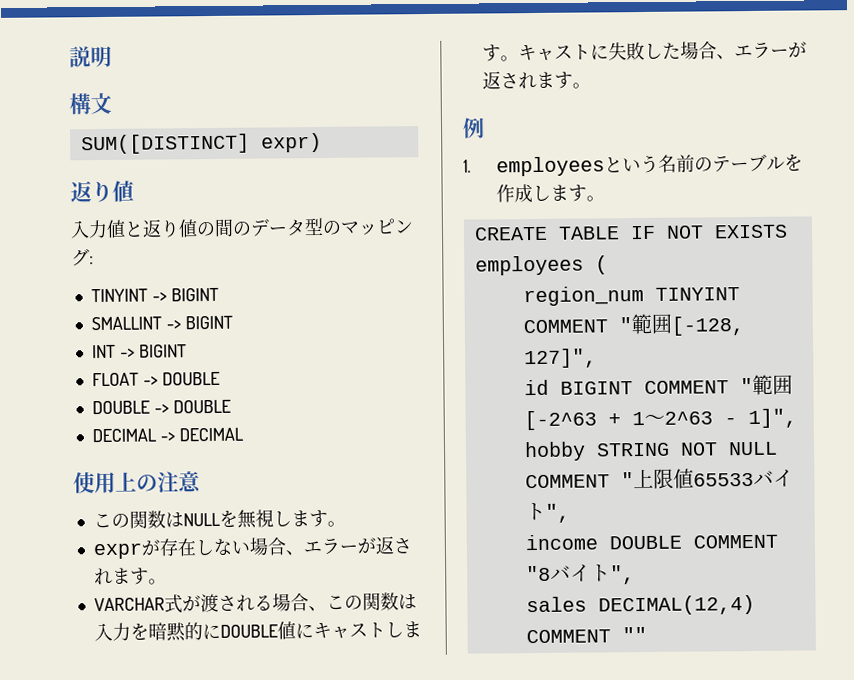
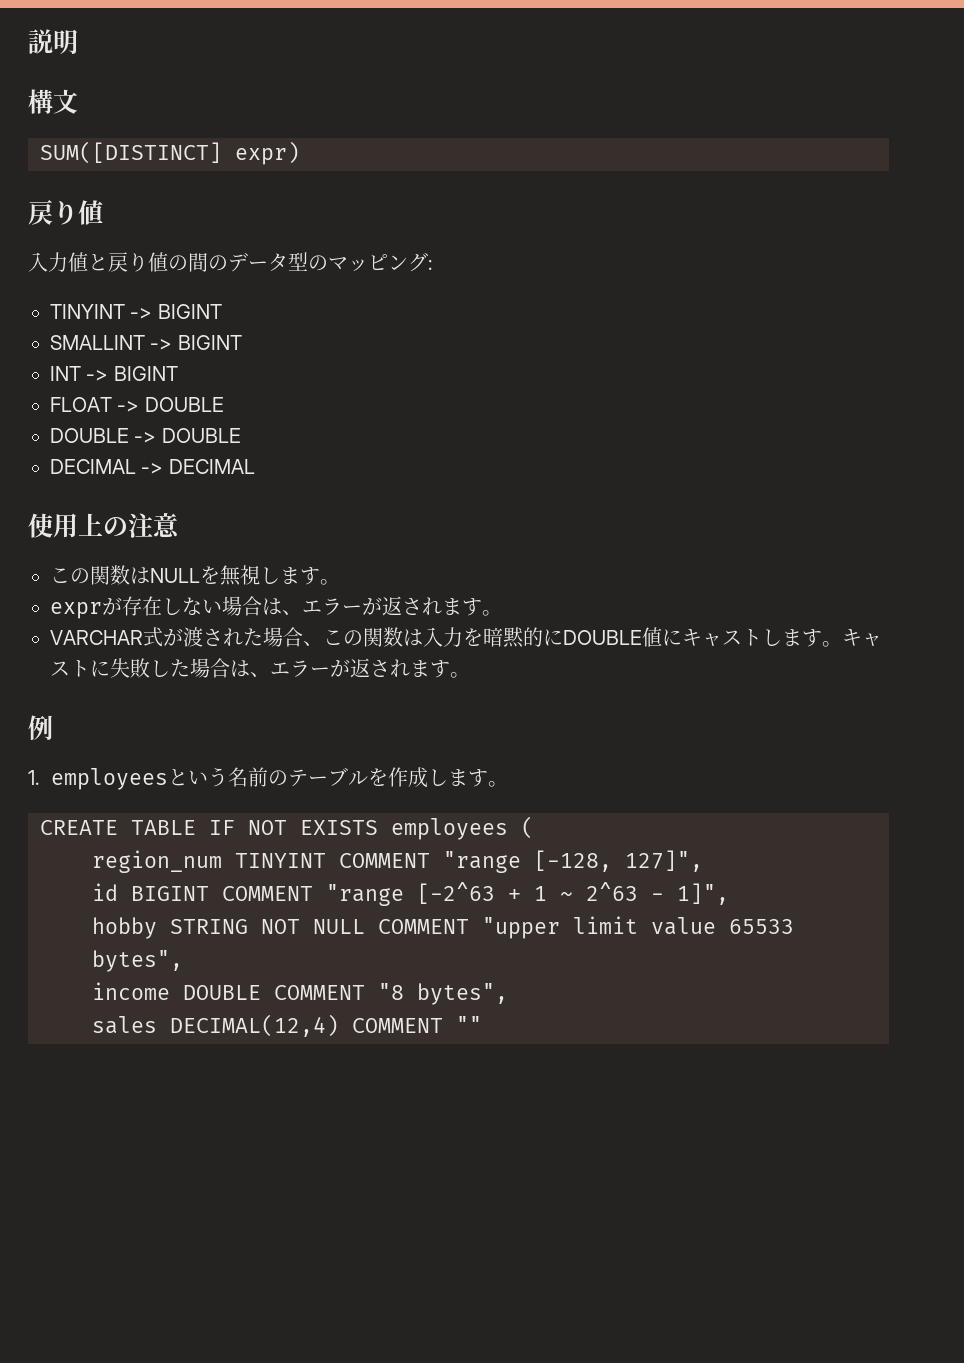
  SUM([DISTINCT] expr)
- 返り値
+ 戻り値
- 入力値と返り値の間のデータ型のマッピング:
+ 入力値と戻り値の間のデータ型のマッピング:
- exprが存在しない場合、エラーが返されます。
+ exprが存在しない場合は、エラーが返されます。
- VARCHAR式が渡される場合、この関数は入力を暗黙的にDOUBLE値にキャストします。
+ VARCHAR式が渡された場合、この関数は入力を暗黙的にDOUBLE値にキャストします。
- キャストに失敗した場合、エラーが返されます。
+ キャストに失敗した場合は、エラーが返されます。
- region_num TINYINT COMMENT "範囲[-128, 127]",
+ region_num TINYINT COMMENT "range [-128, 127]",
- id BIGINT COMMENT "範囲[-2^63 + 1〜2^63 - 1]",
+ id BIGINT COMMENT "range [-2^63 + 1 ~ 2^63 - 1]",
- hobby STRING NOT NULL COMMENT "上限値65533バイト",
+ hobby STRING NOT NULL COMMENT "upper limit value 65533 bytes",
- income DOUBLE COMMENT "8バイト",
+ income DOUBLE COMMENT "8 bytes",

